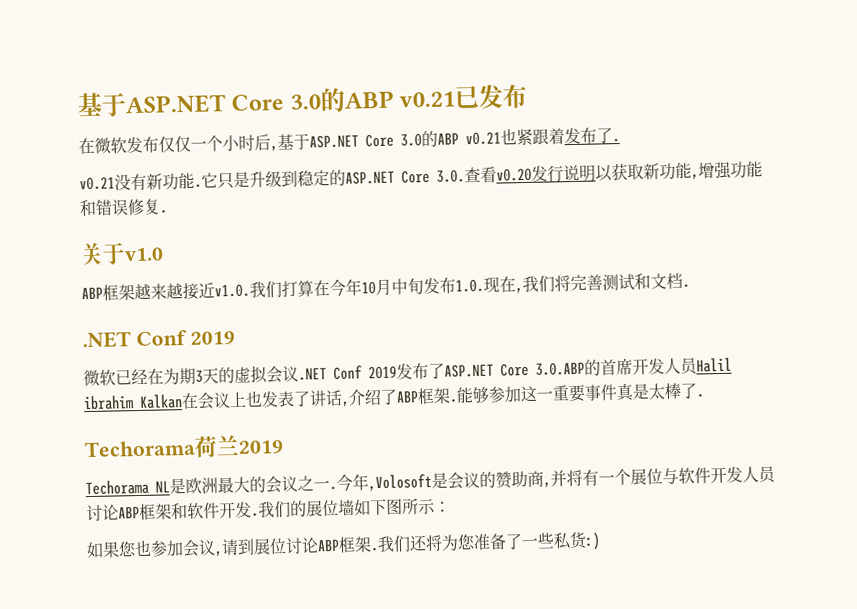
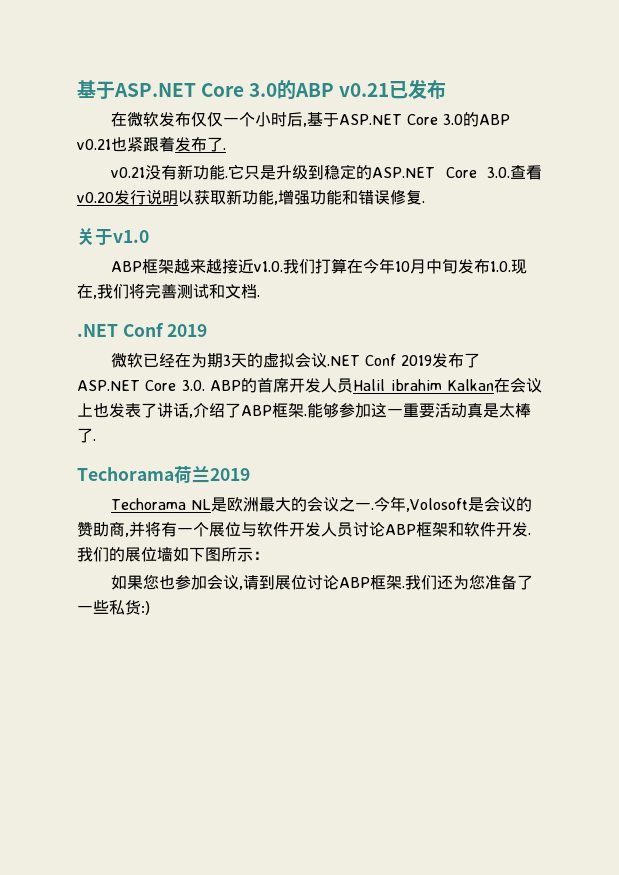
- 微软已经在为期3天的虚拟会议.NET Conf 2019发布了ASP.NET Core 3.0.ABP的首席开发人员Halil ibrahim Kalkan在会议上也发表了讲话,介绍了ABP框架.
+ 微软已经在为期3天的虚拟会议.NET Conf 2019发布了ASP.NET Core 3.0. ABP的首席开发人员Halil ibrahim Kalkan在会议上也发表了讲话,介绍了ABP框架.
- 能够参加这一重要事件真是太棒了.
+ 能够参加这一重要活动真是太棒了.
- 我们还将为您准备了一些私货:)
+ 我们还为您准备了一些私货:)

